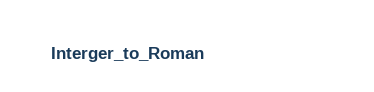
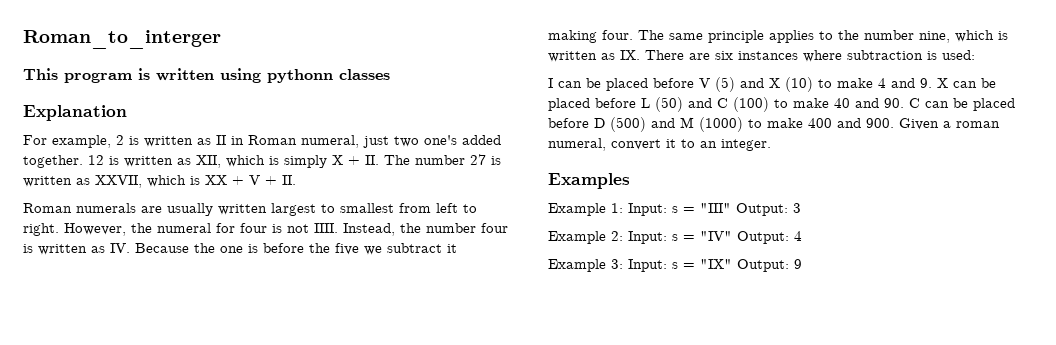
- Interger_to_Roman
+ Roman_to_interger
+ This program is written using pythonn classes
+ Explanation
+ For example, 2 is written as II in Roman numeral, just two one's added together. 12 is written as XII, which is simply X + II. The number 27 is written as XXVII, which is XX + V + II.
+ Roman numerals are usually written largest to smallest from left to right. However, the numeral for four is not IIII. Instead, the number four is written as IV. Because the one is before the five we subtract it making four. The same principle applies to the number nine, which is written as IX. There are six instances where subtraction is used:
+ I can be placed before V (5) and X (10) to make 4 and 9. X can be placed before L (50) and C (100) to make 40 and 90. C can be placed before D (500) and M (1000) to make 400 and 900. Given a roman numeral, convert it to an integer.
+ Examples
+ Example 1: Input: s = "III" Output: 3
+ Example 2: Input: s = "IV" Output: 4
+ Example 3: Input: s = "IX" Output: 9

